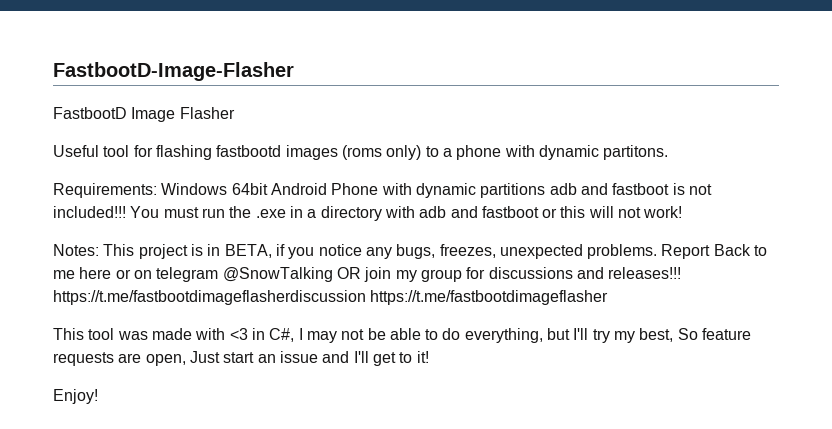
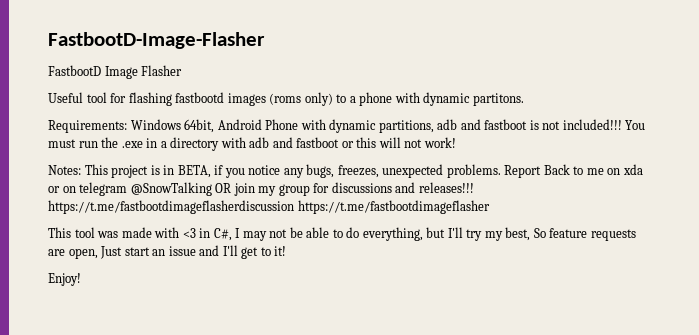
- Requirements: Windows 64bit Android Phone with dynamic partitions adb and fastboot is not included!!!
+ Requirements: Windows 64bit, Android Phone with dynamic partitions, adb and fastboot is not included!!!
- Report Back to me here or on telegram @SnowTalking OR join my group for discussions and releases!!! https://t.me/fastbootdimageflasherdiscussion https://t.me/fastbootdimageflasher
+ Report Back to me on xda or on telegram @SnowTalking OR join my group for discussions and releases!!! https://t.me/fastbootdimageflasherdiscussion https://t.me/fastbootdimageflasher

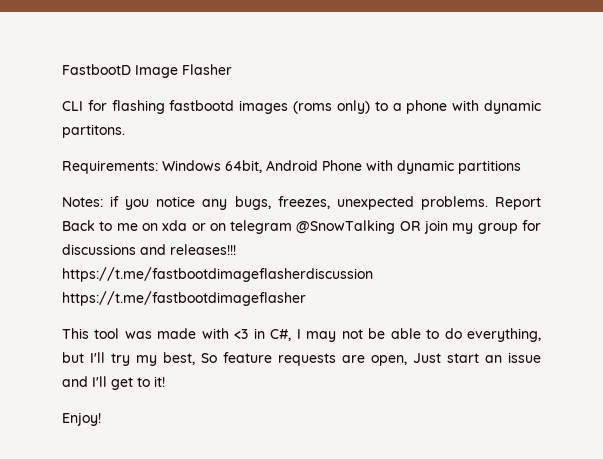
- FastbootD-Image-Flasher
- Useful tool for flashing fastbootd images (roms only) to a phone with dynamic partitons.
+ CLI for flashing fastbootd images (roms only) to a phone with dynamic partitons.
- Requirements: Windows 64bit, Android Phone with dynamic partitions, adb and fastboot is not included!!! You must run the .exe in a directory with adb and fastboot or this will not work!
- Notes: This project is in BETA, if you notice any bugs, freezes, unexpected problems.
+ Requirements: Windows 64bit, Android Phone with dynamic partitions
+ Notes: if you notice any bugs, freezes, unexpected problems.

